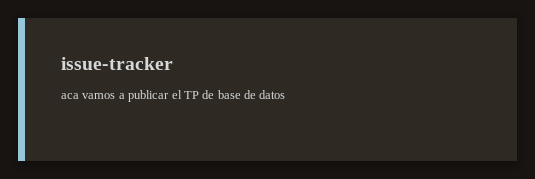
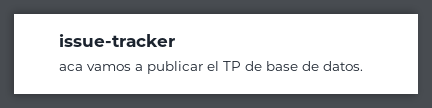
- aca vamos a publicar el TP de base de datos
+ aca vamos a publicar el TP de base de datos.

